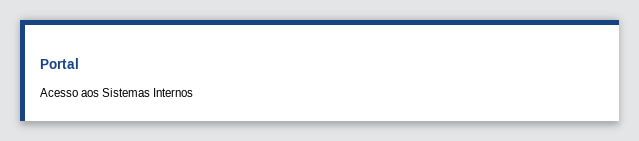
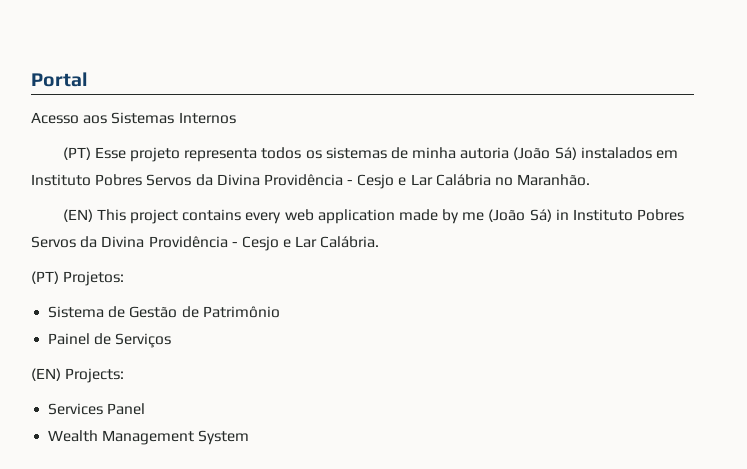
+ (PT) Esse projeto representa todos os sistemas de minha autoria (João Sá) instalados em Instituto Pobres Servos da Divina Providência - Cesjo e Lar Calábria no Maranhão.
+ (EN) This project contains every web application made by me (João Sá) in Instituto Pobres Servos da Divina Providência - Cesjo e Lar Calábria.
+ (PT) Projetos:
+ Sistema de Gestão de Patrimônio
+ Painel de Serviços
+ (EN) Projects:
+ Services Panel
+ Wealth Management System

